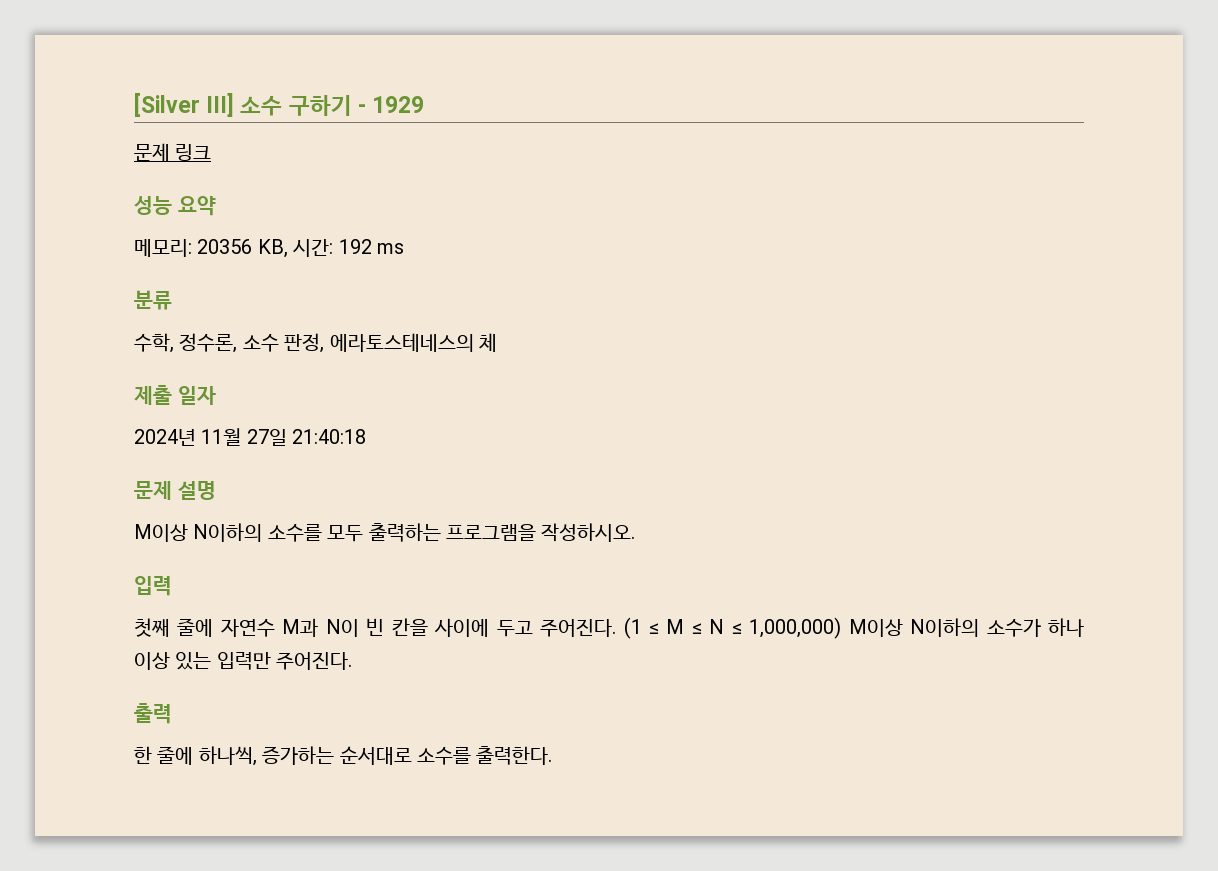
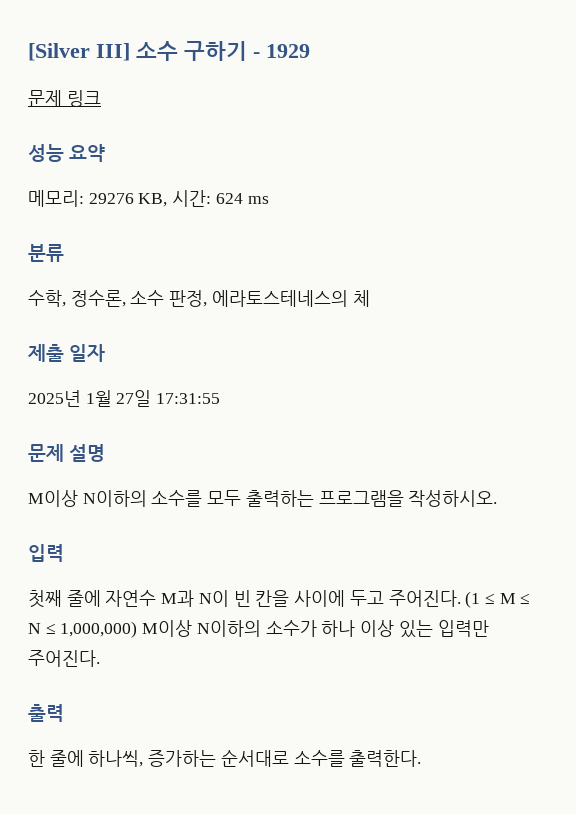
- 메모리: 20356 KB, 시간: 192 ms
+ 메모리: 29276 KB, 시간: 624 ms
- 2024년 11월 27일 21:40:18
+ 2025년 1월 27일 17:31:55

